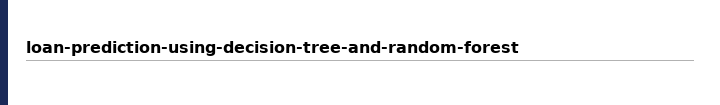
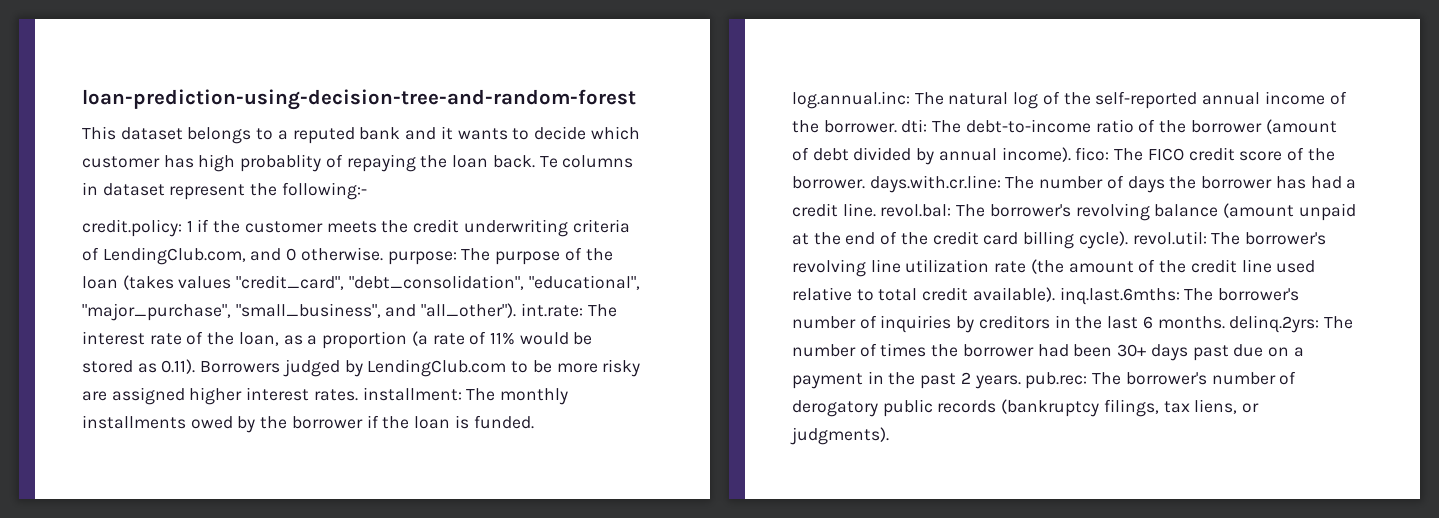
+ This dataset belongs to a reputed bank and it wants to decide which customer has high probablity of repaying the loan back. Te columns in dataset represent the following:-
+ credit.policy: 1 if the customer meets the credit underwriting criteria of LendingClub.com, and 0 otherwise. purpose: The purpose of the loan (takes values "credit_card", "debt_consolidation", "educational", "major_purchase", "small_business", and "all_other"). int.rate: The interest rate of the loan, as a proportion (a rate of 11% would be stored as 0.11). Borrowers judged by LendingClub.com to be more risky are assigned higher interest rates. installment: The monthly installments owed by the borrower if the loan is funded. log.annual.inc: The natural log of the self-reported annual income of the borrower. dti: The debt-to-income ratio of the borrower (amount of debt divided by annual income). fico: The FICO credit score of the borrower. days.with.cr.line: The number of days the borrower has had a credit line. revol.bal: The borrower's revolving balance (amount unpaid at the end of the credit card billing cycle). revol.util: The borrower's revolving line utilization rate (the amount of the credit line used relative to total credit available). inq.last.6mths: The borrower's number of inquiries by creditors in the last 6 months. delinq.2yrs: The number of times the borrower had been 30+ days past due on a payment in the past 2 years. pub.rec: The borrower's number of derogatory public records (bankruptcy filings, tax liens, or judgments).

